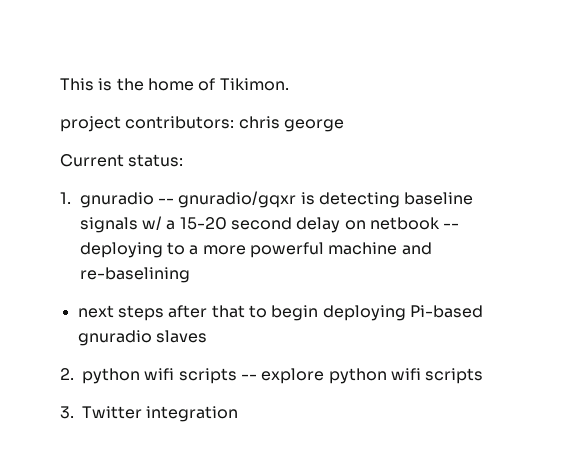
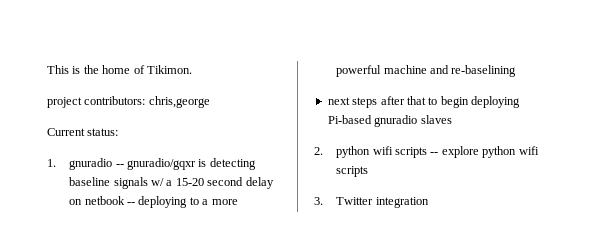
- project contributors: chris george
+ project contributors: chris,george

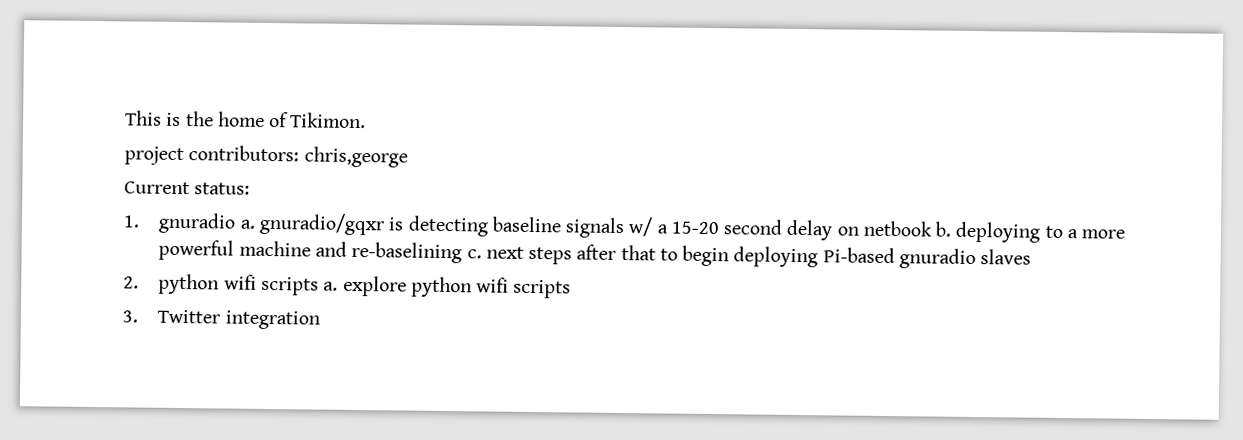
- 1. gnuradio -- gnuradio/gqxr is detecting baseline signals w/ a 15-20 second delay on netbook -- deploying to a more powerful machine and re-baselining
- next steps after that to begin deploying Pi-based gnuradio slaves
+ 1. gnuradio a. gnuradio/gqxr is detecting baseline signals w/ a 15-20 second delay on netbook b. deploying to a more powerful machine and re-baselining c. next steps after that to begin deploying Pi-based gnuradio slaves
- 2. python wifi scripts -- explore python wifi scripts
+ 2. python wifi scripts a. explore python wifi scripts

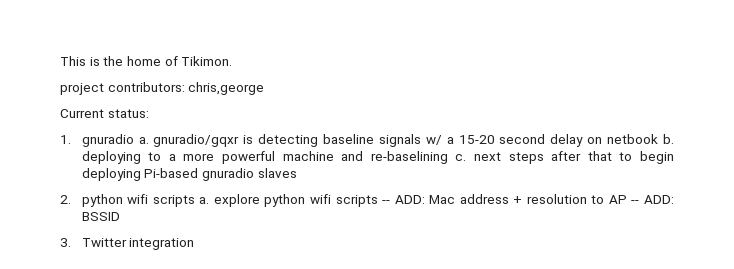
- 2. python wifi scripts a. explore python wifi scripts
+ 2. python wifi scripts a. explore python wifi scripts -- ADD: Mac address + resolution to AP -- ADD: BSSID

